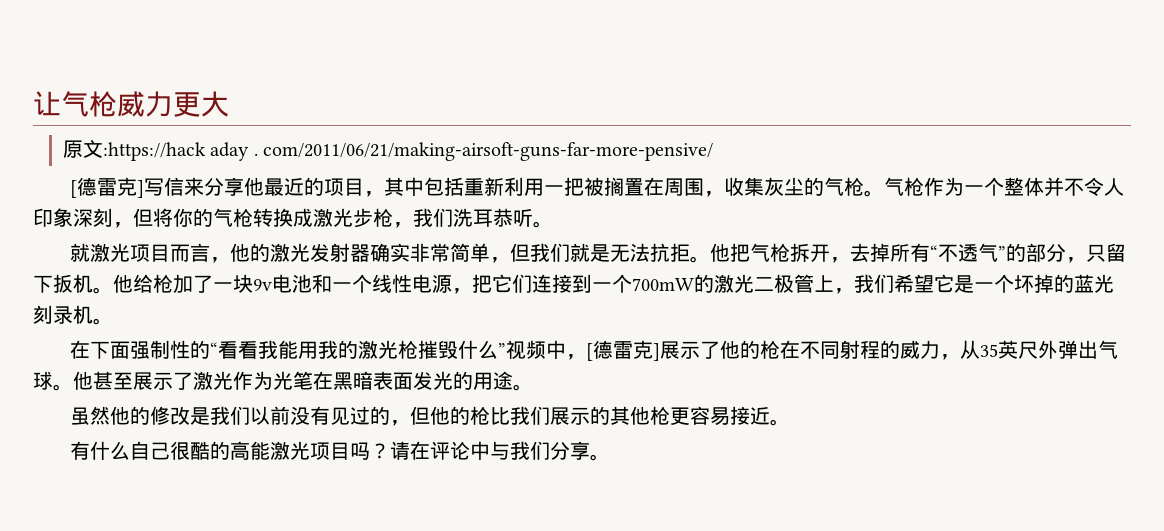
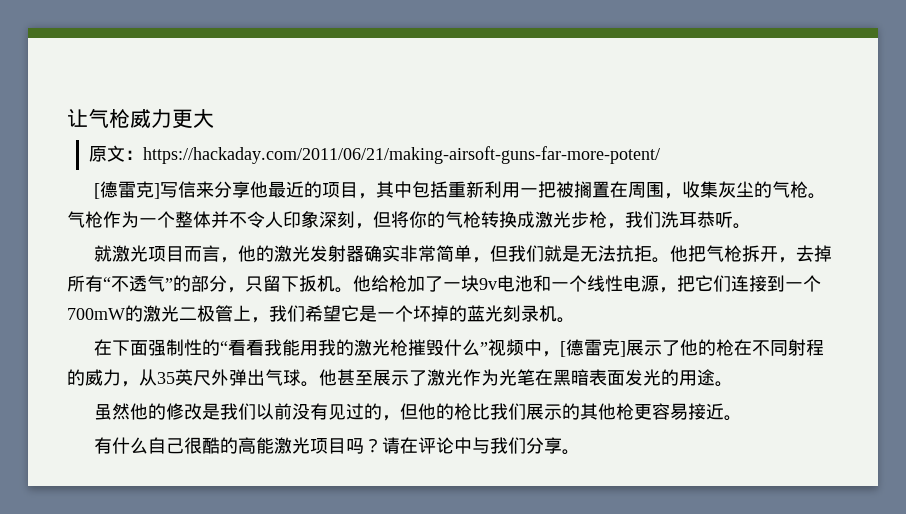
- 原文:https://hack aday . com/2011/06/21/making-airsoft-guns-far-more-pensive/
+ 原文：https://hackaday.com/2011/06/21/making-airsoft-guns-far-more-potent/

